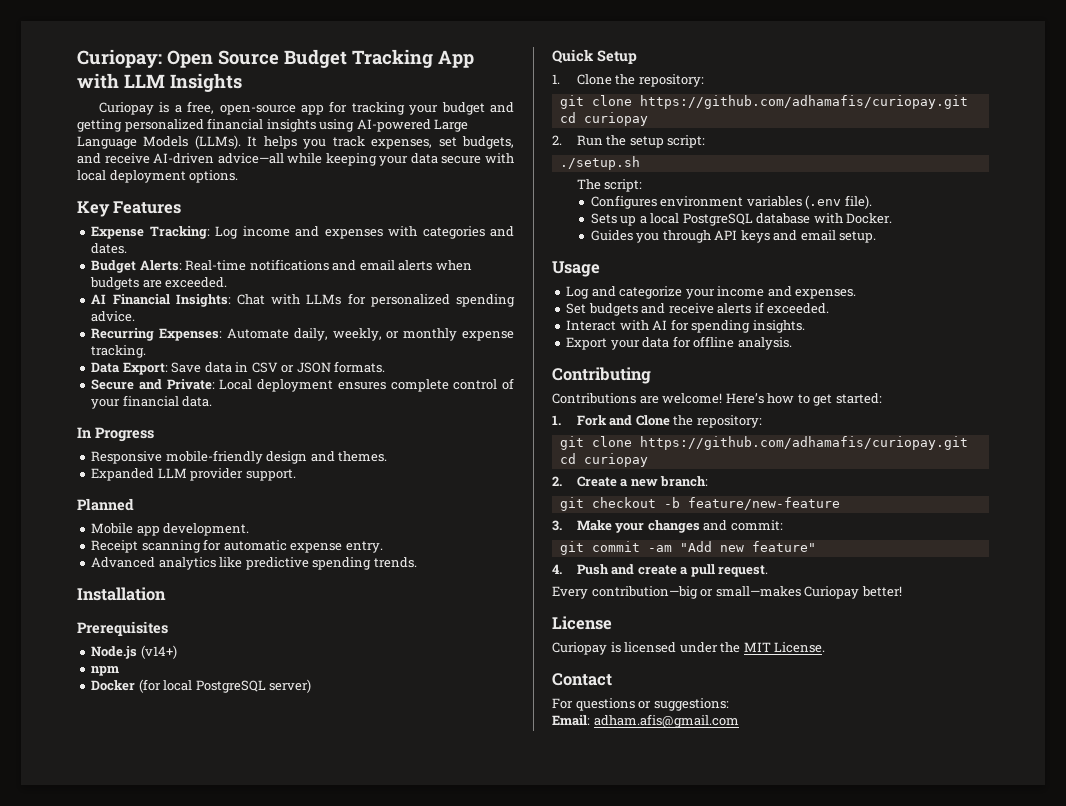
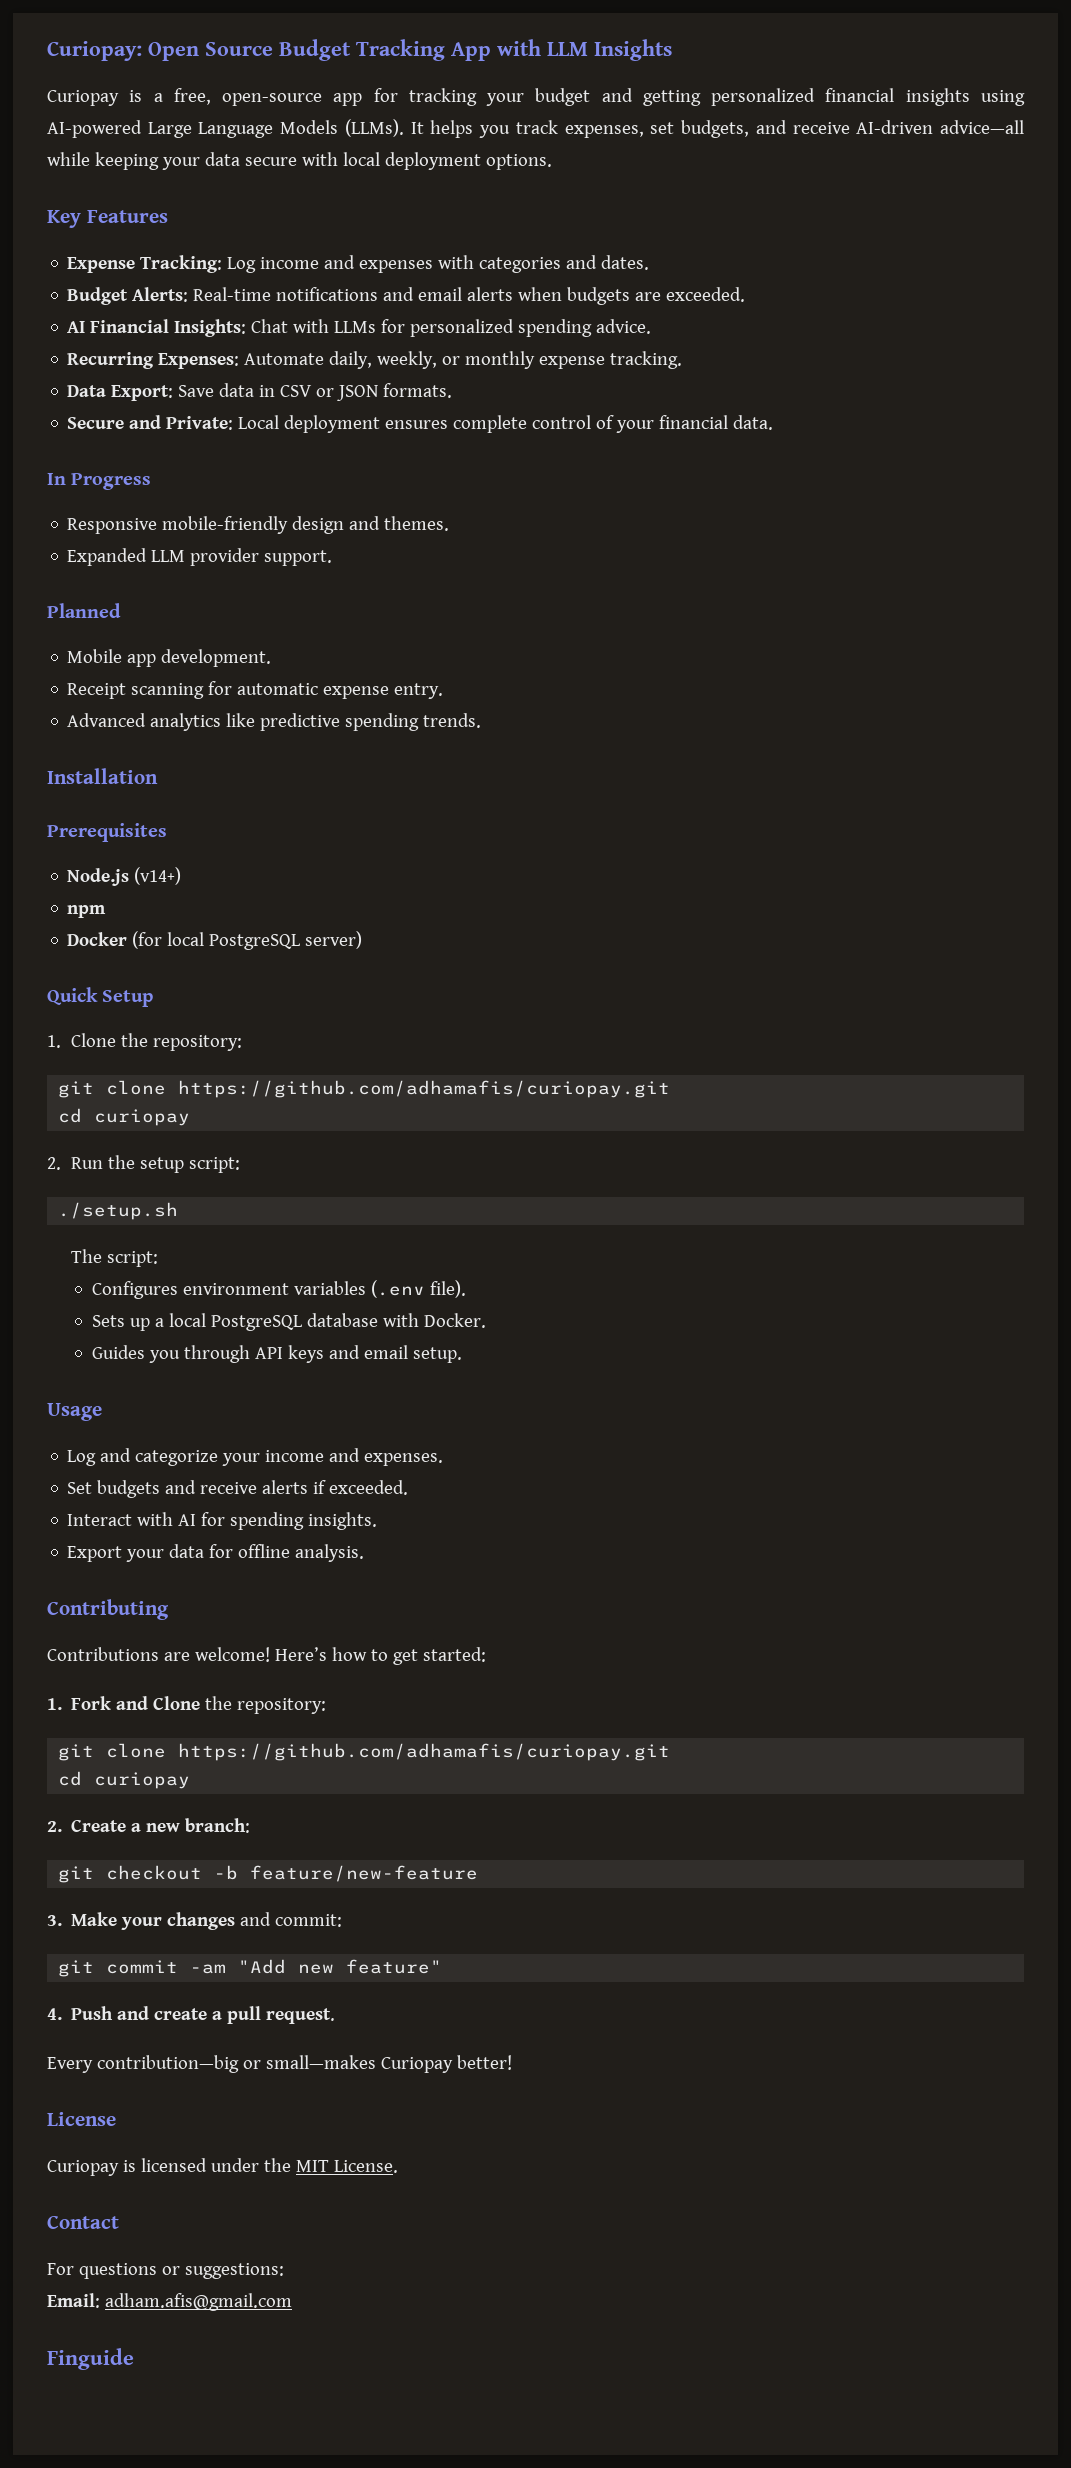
+ Finguide

